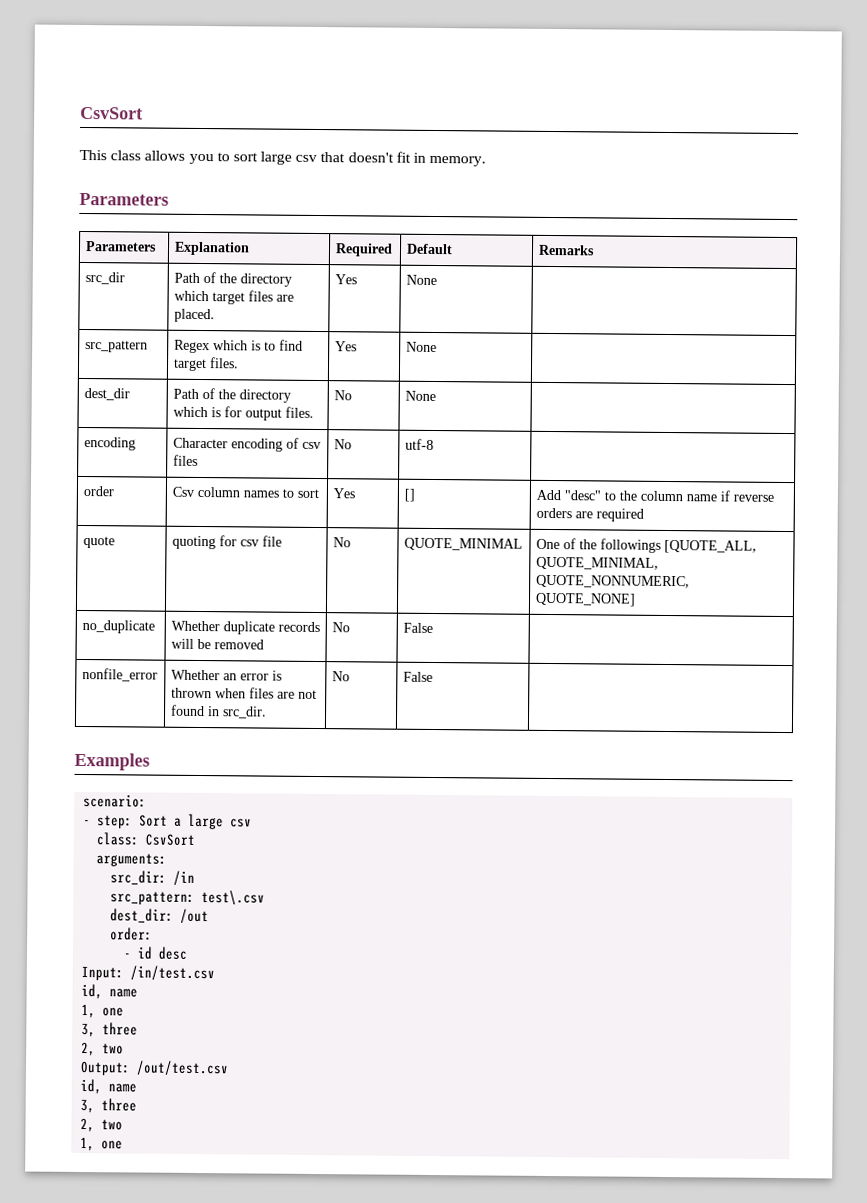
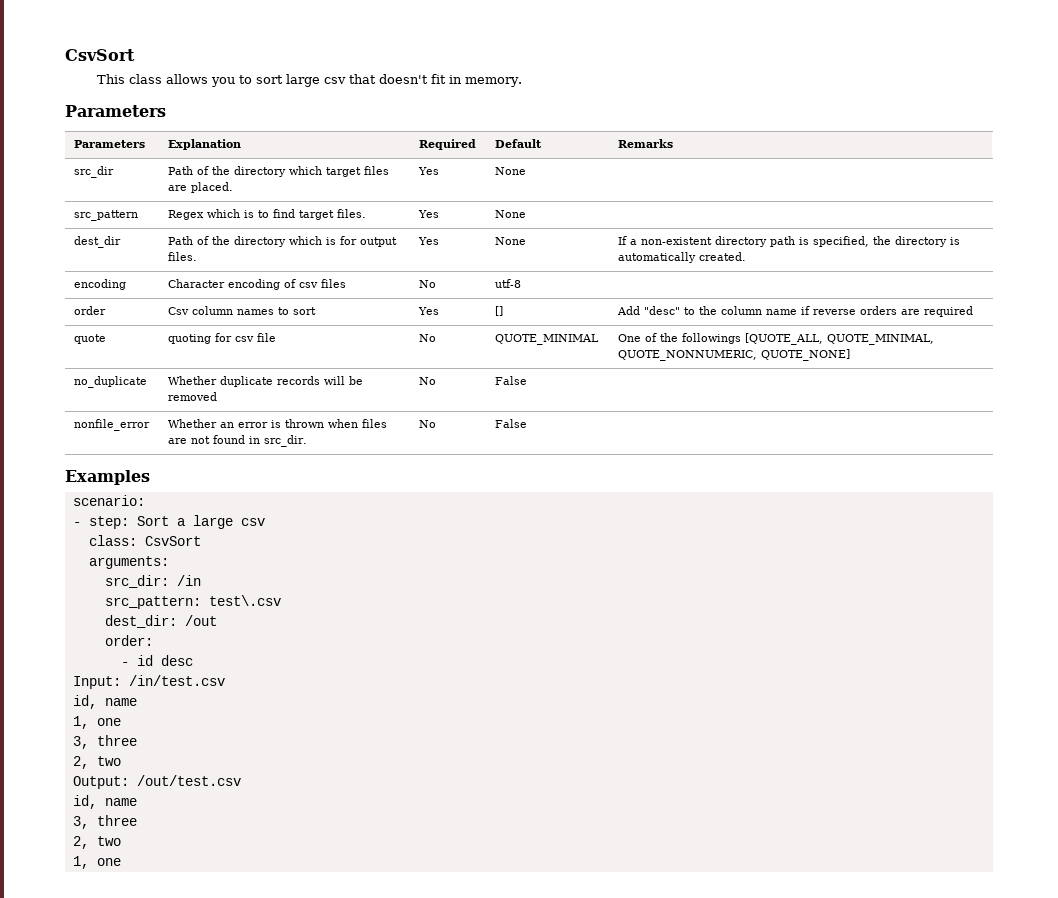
- dest_dir | Path of the directory which is for output files. | No | None |
+ dest_dir | Path of the directory which is for output files. | Yes | None | If a non-existent directory path is specified, the directory is automatically created.

